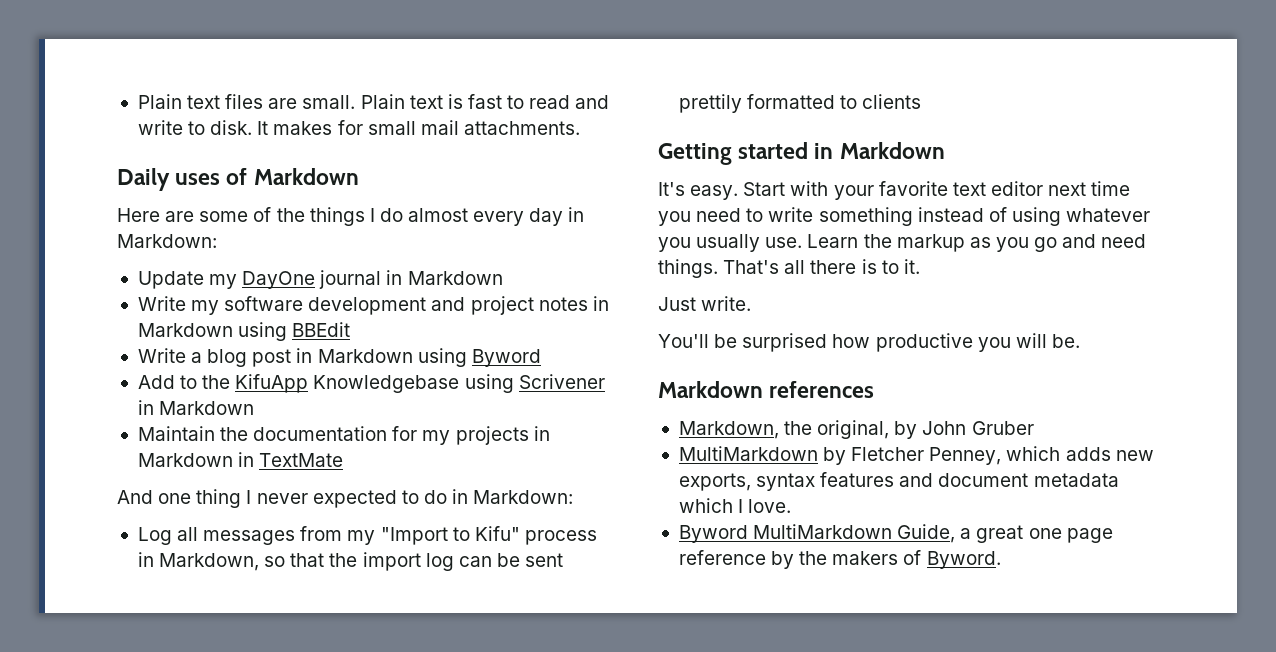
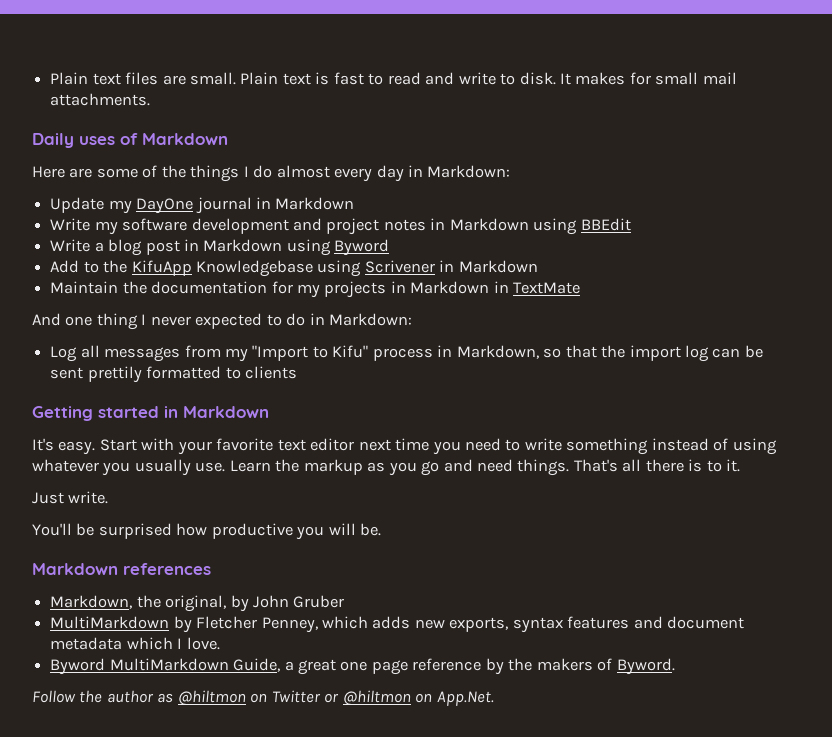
+ Follow the author as @hiltmon on Twitter or @hiltmon on App.Net.

